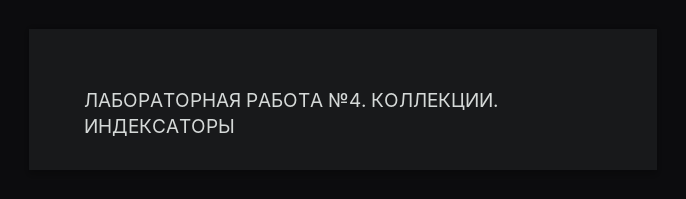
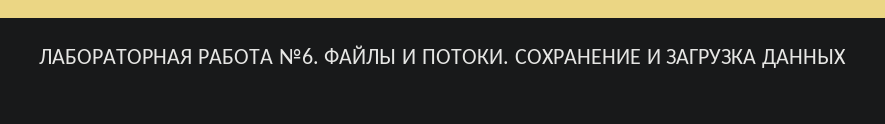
- ЛАБОРАТОРНАЯ РАБОТА №4. КОЛЛЕКЦИИ. ИНДЕКСАТОРЫ
+ ЛАБОРАТОРНАЯ РАБОТА №6. ФАЙЛЫ И ПОТОКИ. СОХРАНЕНИЕ И ЗАГРУЗКА ДАННЫХ

